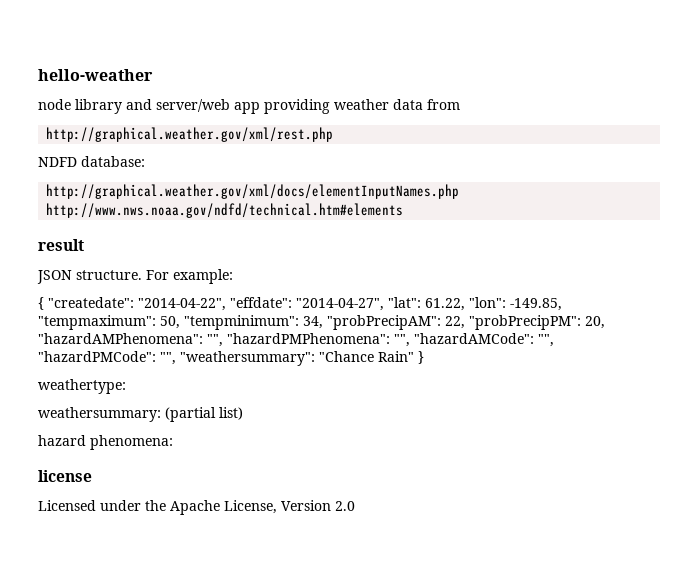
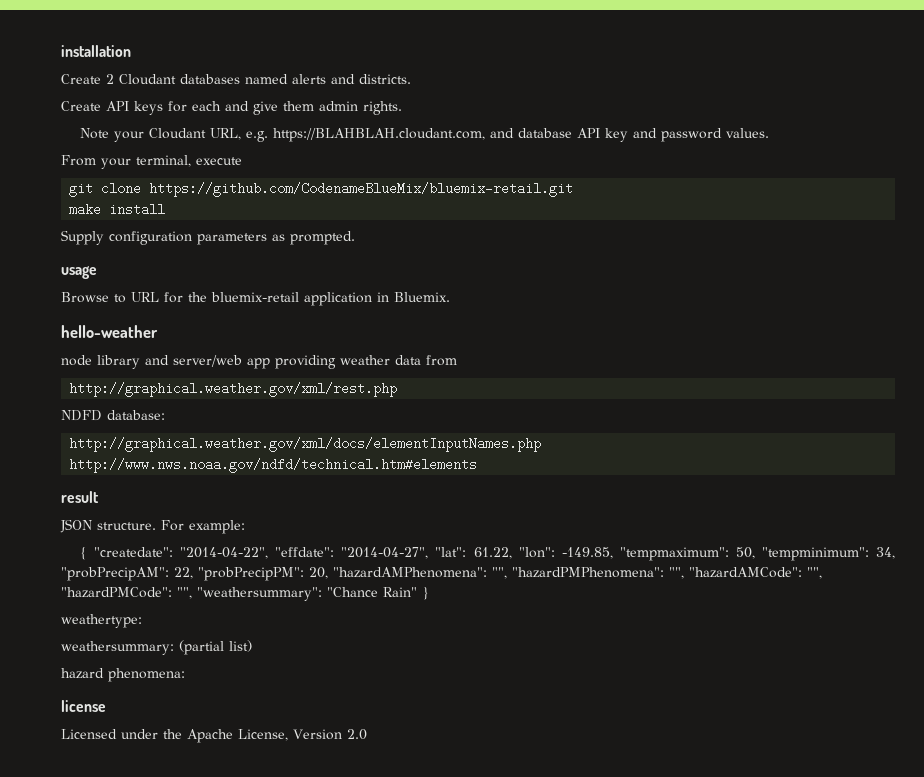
+ installation
+ Create 2 Cloudant databases named alerts and districts.
+ Create API keys for each and give them admin rights.
+ Note your Cloudant URL, e.g. https://BLAHBLAH.cloudant.com, and database API key and password values.
+ From your terminal, execute
+ git clone https://github.com/CodenameBlueMix/bluemix-retail.git
+ make install
+ Supply configuration parameters as prompted.
+ usage
+ Browse to URL for the bluemix-retail application in Bluemix.

